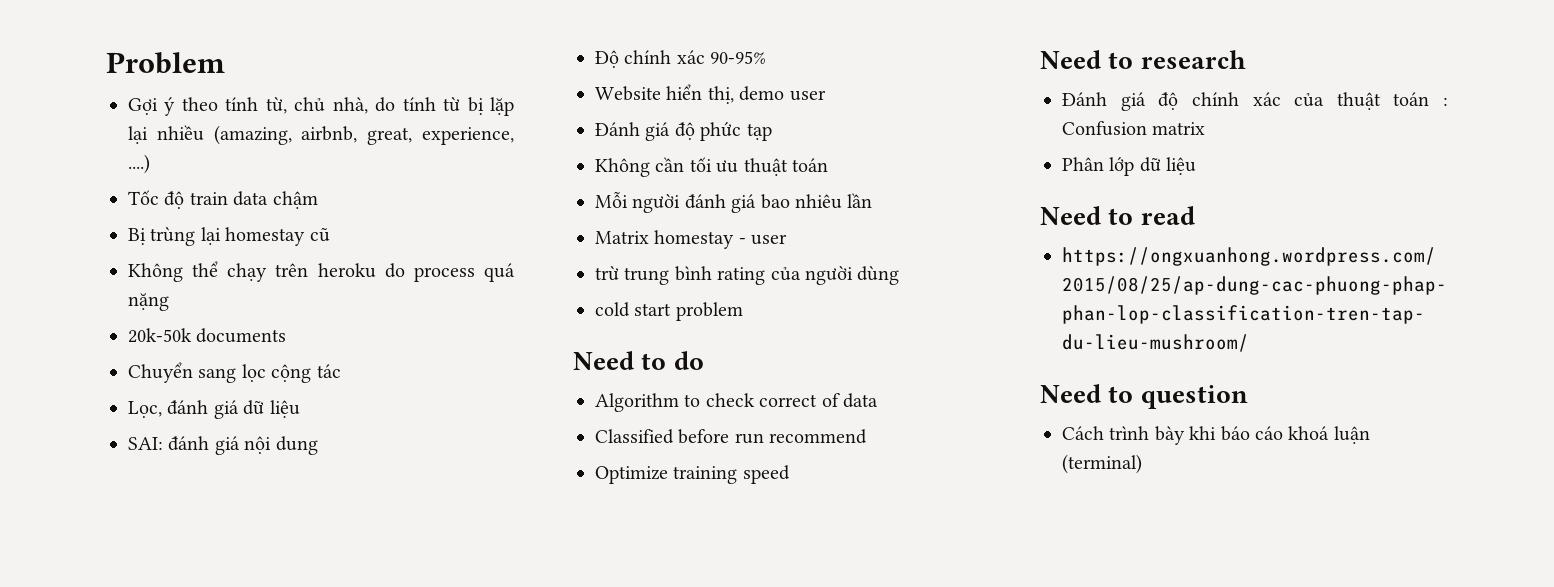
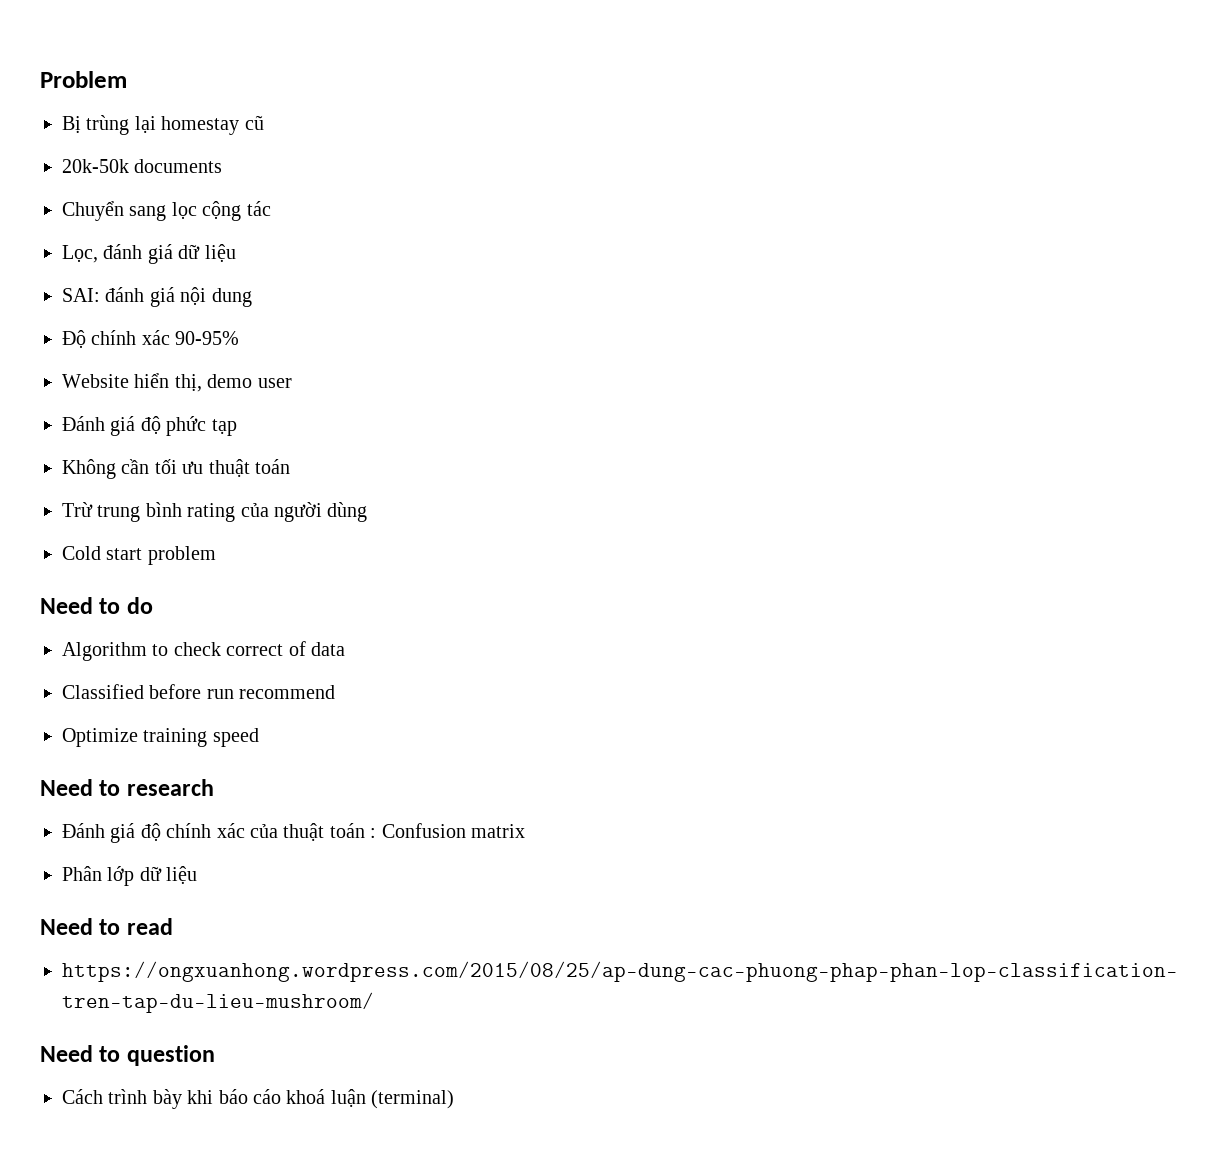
- Gợi ý theo tính từ, chủ nhà, do tính từ bị lặp lại nhiều (amazing, airbnb, great, experience, ....)
- Tốc độ train data chậm
- Không thể chạy trên heroku do process quá nặng
- Mỗi người đánh giá bao nhiêu lần
- Matrix homestay - user
- trừ trung bình rating của người dùng
+ Trừ trung bình rating của người dùng
- cold start problem
+ Cold start problem

